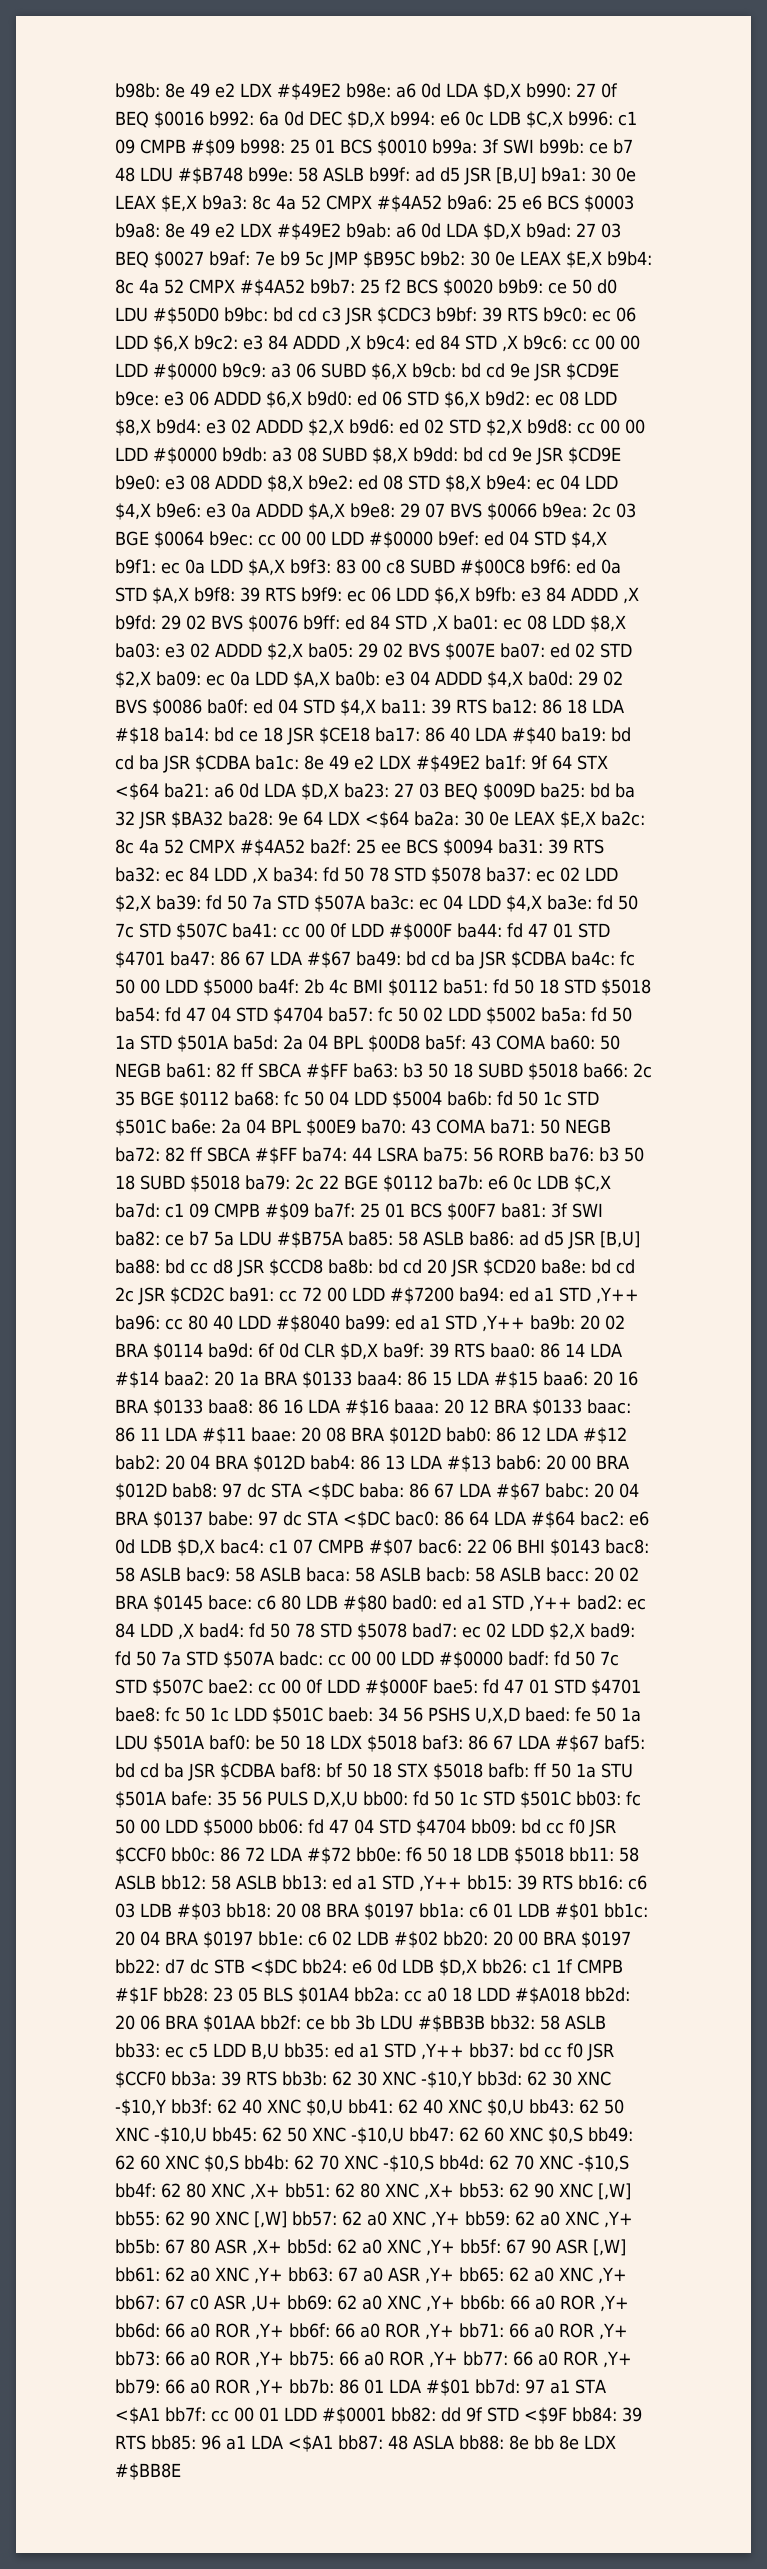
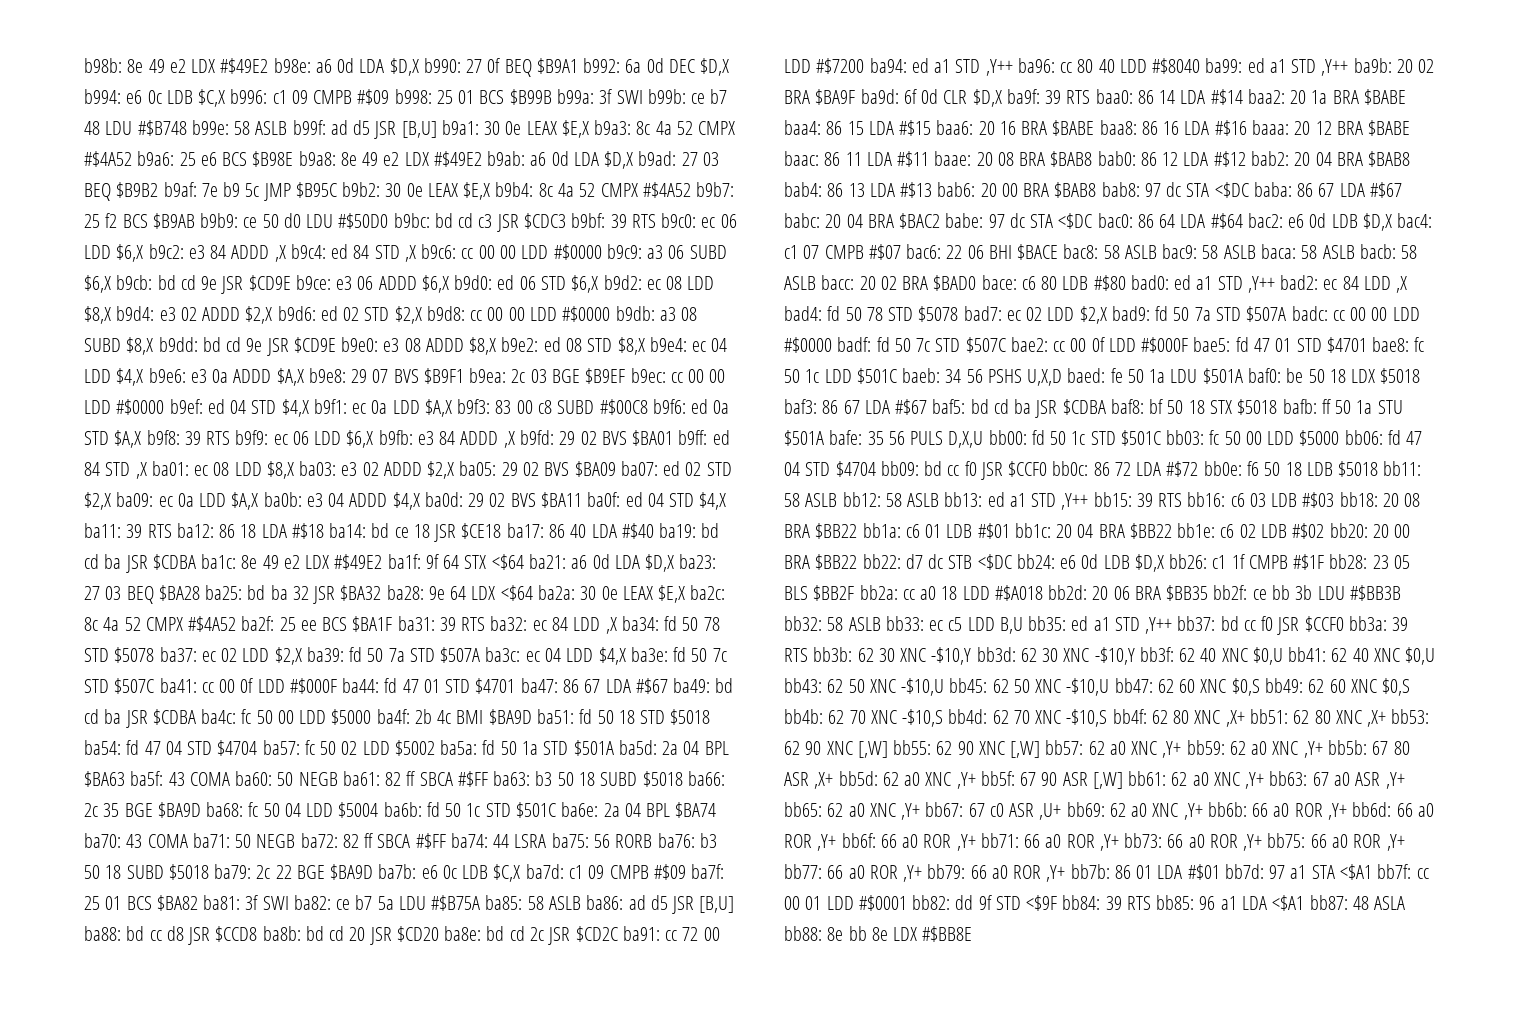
- 27 0f BEQ $0016 b992:
+ 27 0f BEQ $B9A1 b992:
- 25 01 BCS $0010 b99a:
+ 25 01 BCS $B99B b99a:
- 25 e6 BCS $0003 b9a8:
+ 25 e6 BCS $B98E b9a8:
- 27 03 BEQ $0027 b9af:
+ 27 03 BEQ $B9B2 b9af:
- 25 f2 BCS $0020 b9b9:
+ 25 f2 BCS $B9AB b9b9:
- 29 07 BVS $0066 b9ea:
+ 29 07 BVS $B9F1 b9ea:
- 2c 03 BGE $0064 b9ec:
+ 2c 03 BGE $B9EF b9ec:
- 29 02 BVS $0076 b9ff:
+ 29 02 BVS $BA01 b9ff:
- 29 02 BVS $007E ba07:
+ 29 02 BVS $BA09 ba07:
- 29 02 BVS $0086 ba0f:
+ 29 02 BVS $BA11 ba0f:
- 27 03 BEQ $009D ba25:
+ 27 03 BEQ $BA28 ba25:
- 25 ee BCS $0094 ba31:
+ 25 ee BCS $BA1F ba31:
- 2b 4c BMI $0112 ba51:
+ 2b 4c BMI $BA9D ba51:
- 2a 04 BPL $00D8 ba5f:
+ 2a 04 BPL $BA63 ba5f:
- 2c 35 BGE $0112 ba68:
+ 2c 35 BGE $BA9D ba68:
- 2a 04 BPL $00E9 ba70:
+ 2a 04 BPL $BA74 ba70:
- 2c 22 BGE $0112 ba7b:
+ 2c 22 BGE $BA9D ba7b:
- 25 01 BCS $00F7 ba81:
+ 25 01 BCS $BA82 ba81:
- 20 02 BRA $0114 ba9d:
+ 20 02 BRA $BA9F ba9d:
- 20 1a BRA $0133 baa4:
+ 20 1a BRA $BABE baa4:
- 20 16 BRA $0133 baa8:
+ 20 16 BRA $BABE baa8:
- 20 12 BRA $0133 baac:
+ 20 12 BRA $BABE baac:
- 20 08 BRA $012D bab0:
+ 20 08 BRA $BAB8 bab0:
- 20 04 BRA $012D bab4:
+ 20 04 BRA $BAB8 bab4:
- 20 00 BRA $012D bab8:
+ 20 00 BRA $BAB8 bab8:
- 20 04 BRA $0137 babe:
+ 20 04 BRA $BAC2 babe:
- 22 06 BHI $0143 bac8:
+ 22 06 BHI $BACE bac8:
- 20 02 BRA $0145 bace:
+ 20 02 BRA $BAD0 bace:
- 20 08 BRA $0197 bb1a:
+ 20 08 BRA $BB22 bb1a:
- 20 04 BRA $0197 bb1e:
+ 20 04 BRA $BB22 bb1e:
- 20 00 BRA $0197 bb22:
+ 20 00 BRA $BB22 bb22:
- 23 05 BLS $01A4 bb2a:
+ 23 05 BLS $BB2F bb2a:
- 20 06 BRA $01AA bb2f:
+ 20 06 BRA $BB35 bb2f:

